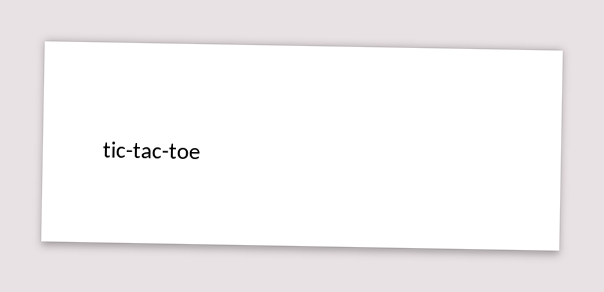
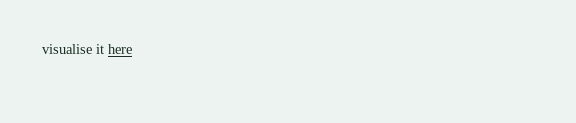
- tic-tac-toe
+ visualise it here

